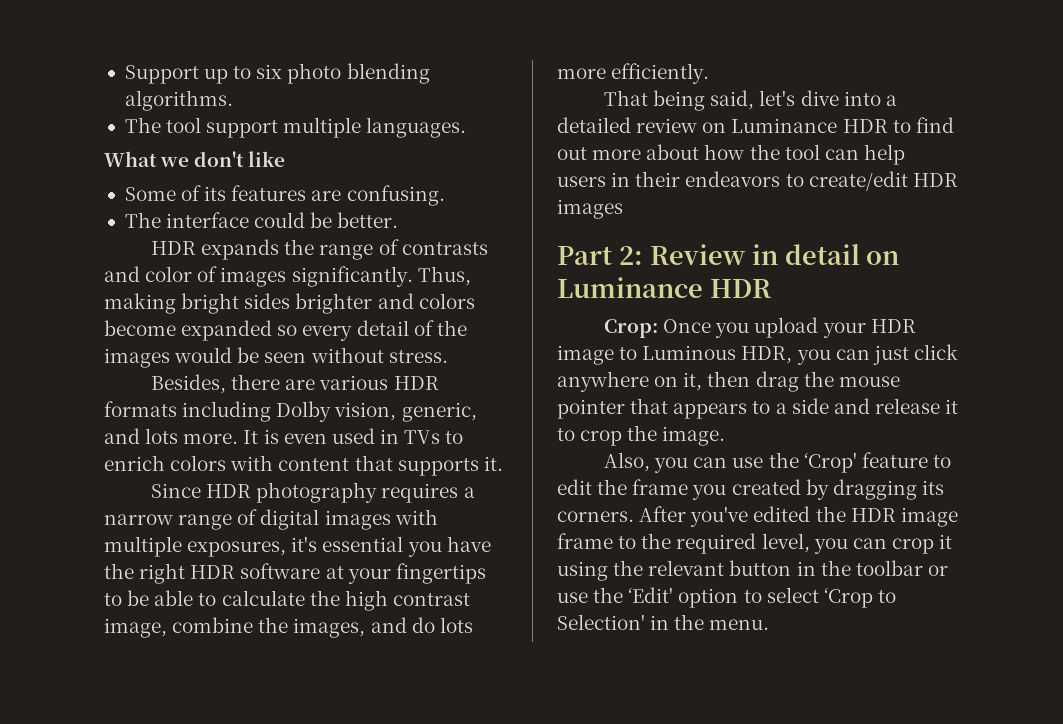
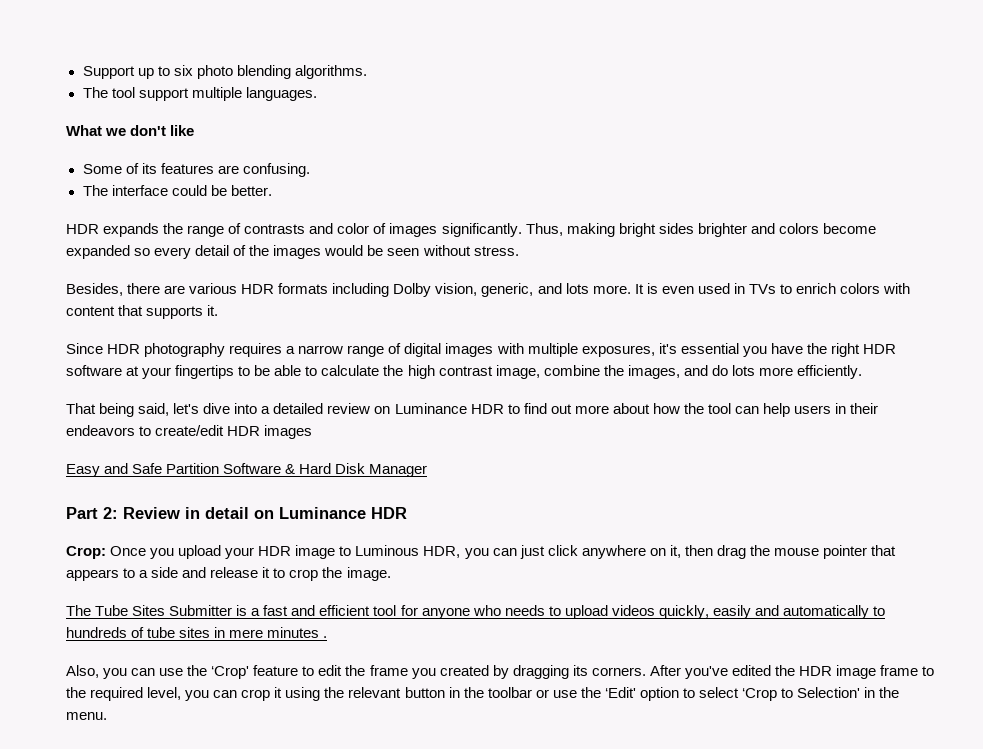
+ Easy and Safe Partition Software & Hard Disk Manager
+ The Tube Sites Submitter is a fast and efficient tool for anyone who needs to upload videos quickly, easily and automatically to hundreds of tube sites in mere minutes .

